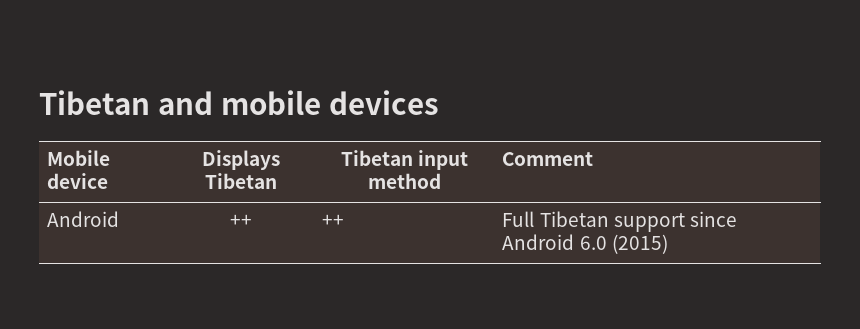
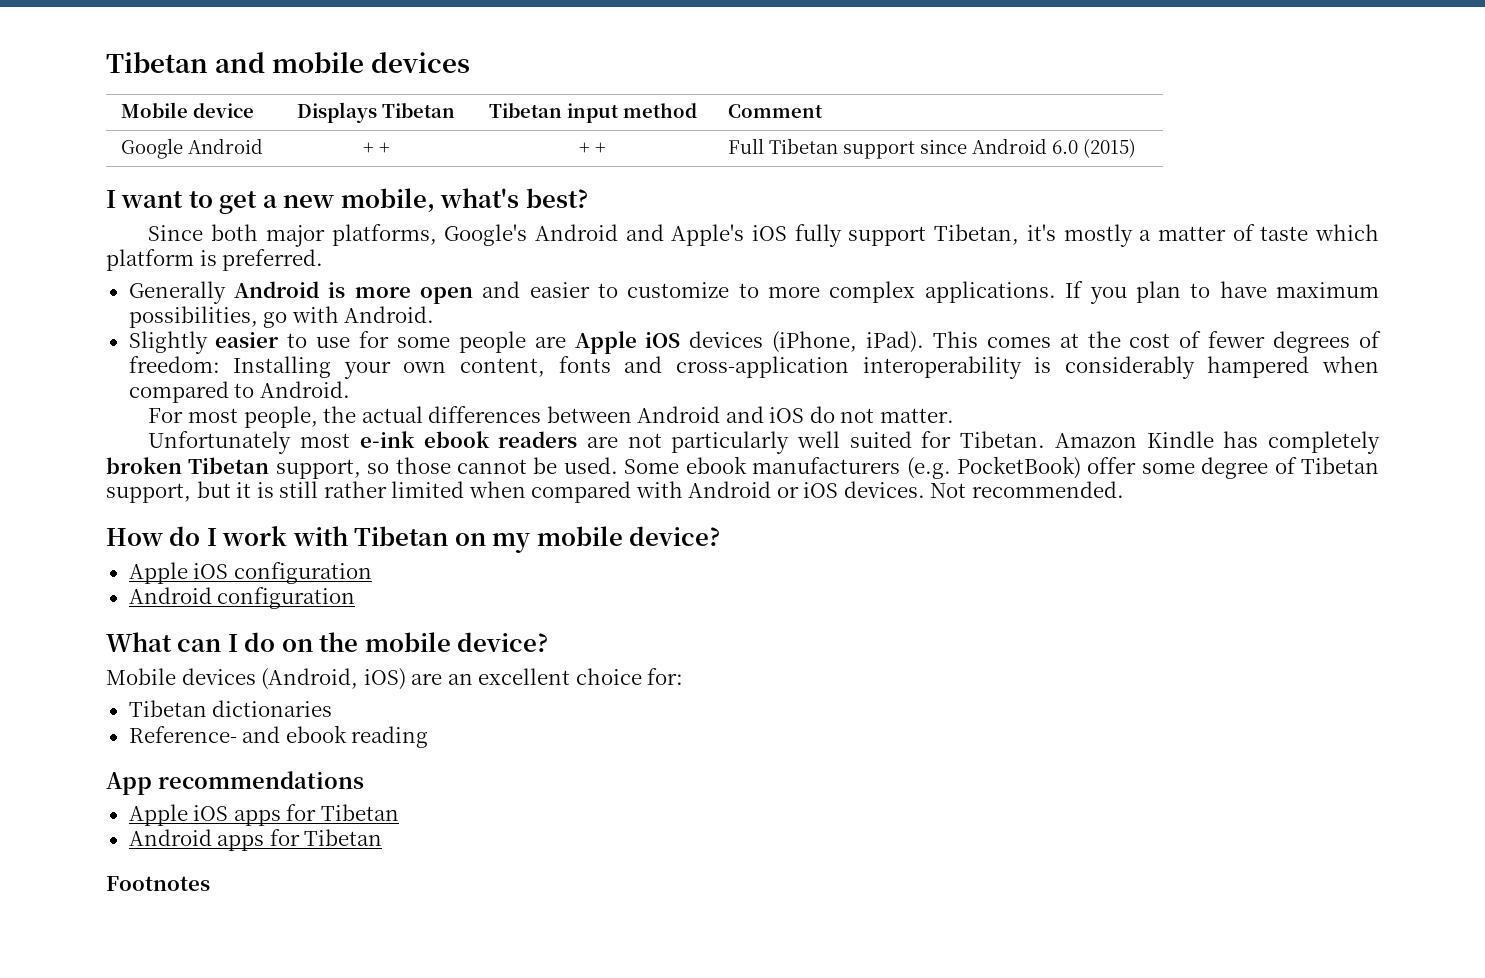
- Android | ++ | ++ | Full Tibetan support since Android 6.0 (2015)
+ Google Android | + + | + + | Full Tibetan support since Android 6.0 (2015)
+ I want to get a new mobile, what's best?
+ Since both major platforms, Google's Android and Apple's iOS fully support Tibetan, it's mostly a matter of taste which platform is preferred.
+ Generally Android is more open and easier to customize to more complex applications. If you plan to have maximum possibilities, go with Android.
+ Slightly easier to use for some people are Apple iOS devices (iPhone, iPad). This comes at the cost of fewer degrees of freedom: Installing your own content, fonts and cross-application interoperability is considerably hampered when compared to Android.
+ For most people, the actual differences between Android and iOS do not matter.
+ Unfortunately most e-ink ebook readers are not particularly well suited for Tibetan. Amazon Kindle has completely broken Tibetan support, so those cannot be used. Some ebook manufacturers (e.g. PocketBook) offer some degree of Tibetan support, but it is still rather limited when compared with Android or iOS devices. Not recommended.
+ How do I work with Tibetan on my mobile device?
+ Apple iOS configuration
+ Android configuration
+ What can I do on the mobile device?
+ Mobile devices (Android, iOS) are an excellent choice for:
+ Tibetan dictionaries
+ Reference- and ebook reading
+ App recommendations
+ Apple iOS apps for Tibetan
+ Android apps for Tibetan
+ Footnotes

